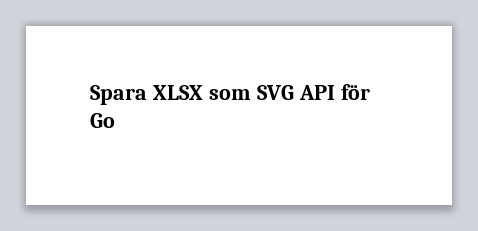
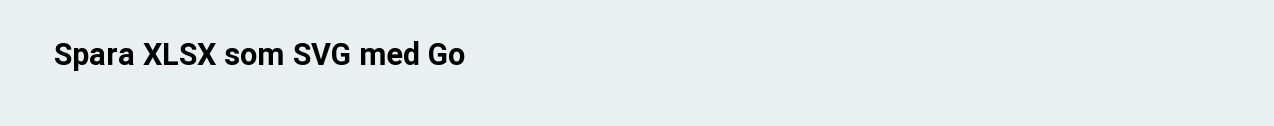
- Spara XLSX som SVG API för Go
+ Spara XLSX som SVG med Go

